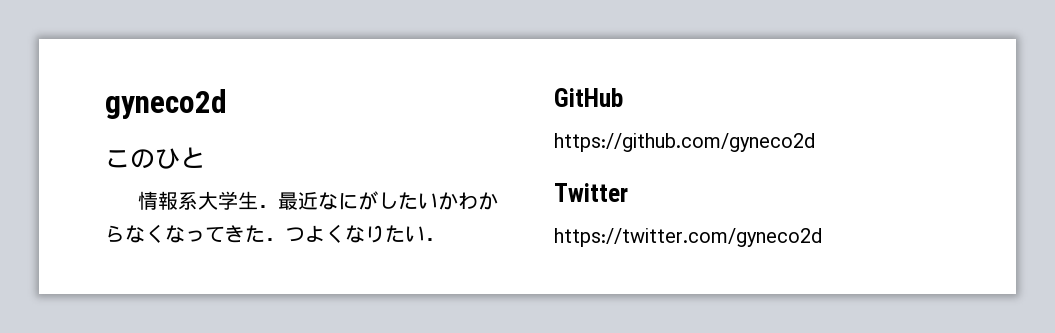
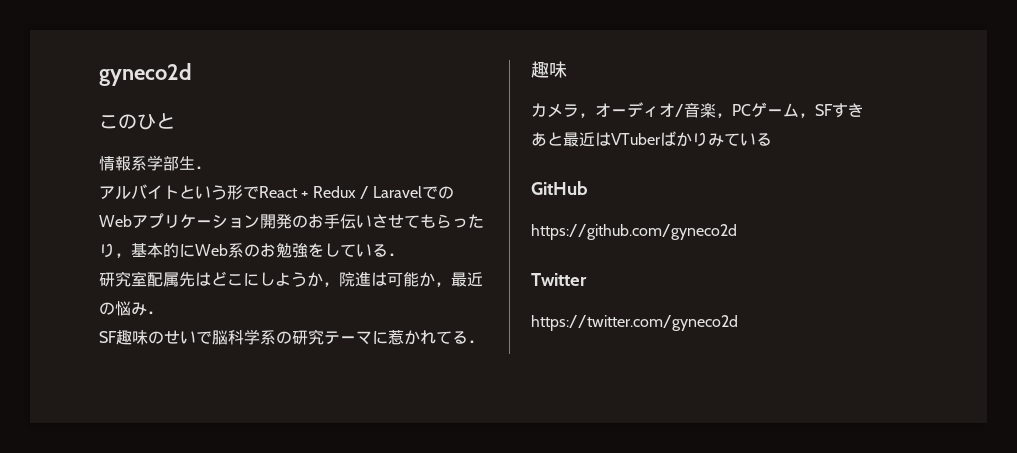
- 情報系大学生．最近なにがしたいかわからなくなってきた．つよくなりたい．
+ 情報系学部生．
+ アルバイトという形でReact + Redux / LaravelでのWebアプリケーション開発のお手伝いさせてもらったり，基本的にWeb系のお勉強をしている．
+ 研究室配属先はどこにしようか，院進は可能か，最近の悩み．
+ SF趣味のせいで脳科学系の研究テーマに惹かれてる．
+ 趣味
+ カメラ，オーディオ/音楽，PCゲーム，SFすき
+ あと最近はVTuberばかりみている

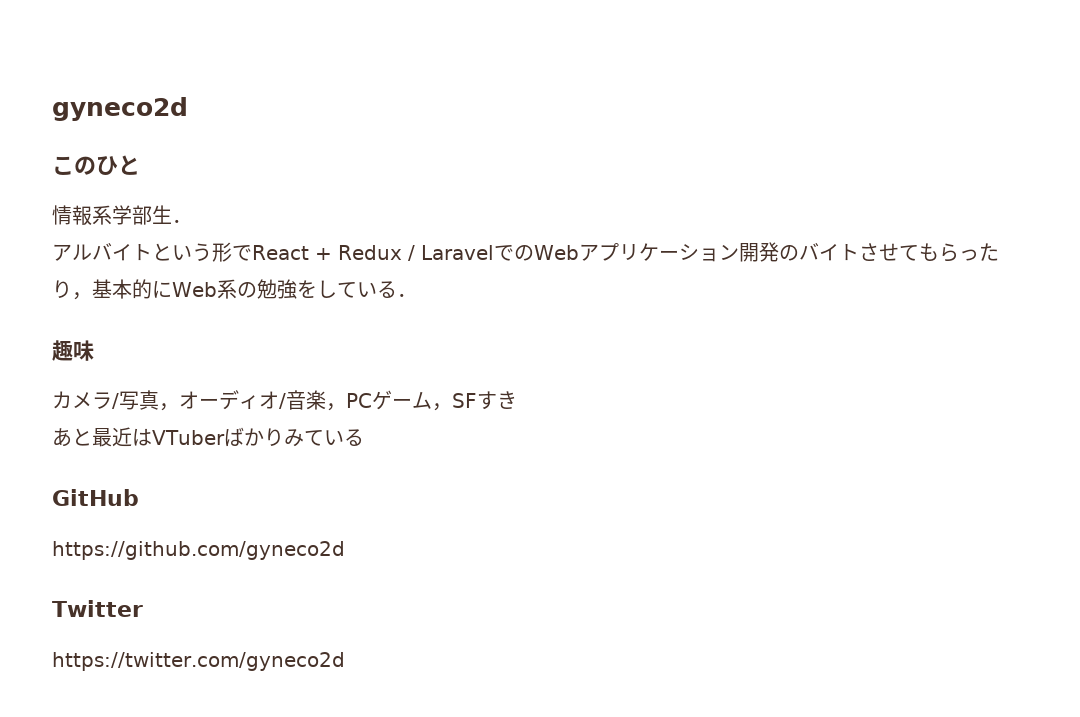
- アルバイトという形でReact + Redux / LaravelでのWebアプリケーション開発のお手伝いさせてもらったり，基本的にWeb系のお勉強をしている．
+ アルバイトという形でReact + Redux / LaravelでのWebアプリケーション開発のバイトさせてもらったり，基本的にWeb系の勉強をしている．
- 研究室配属先はどこにしようか，院進は可能か，最近の悩み．
- SF趣味のせいで脳科学系の研究テーマに惹かれてる．
- カメラ，オーディオ/音楽，PCゲーム，SFすき
+ カメラ/写真，オーディオ/音楽，PCゲーム，SFすき

